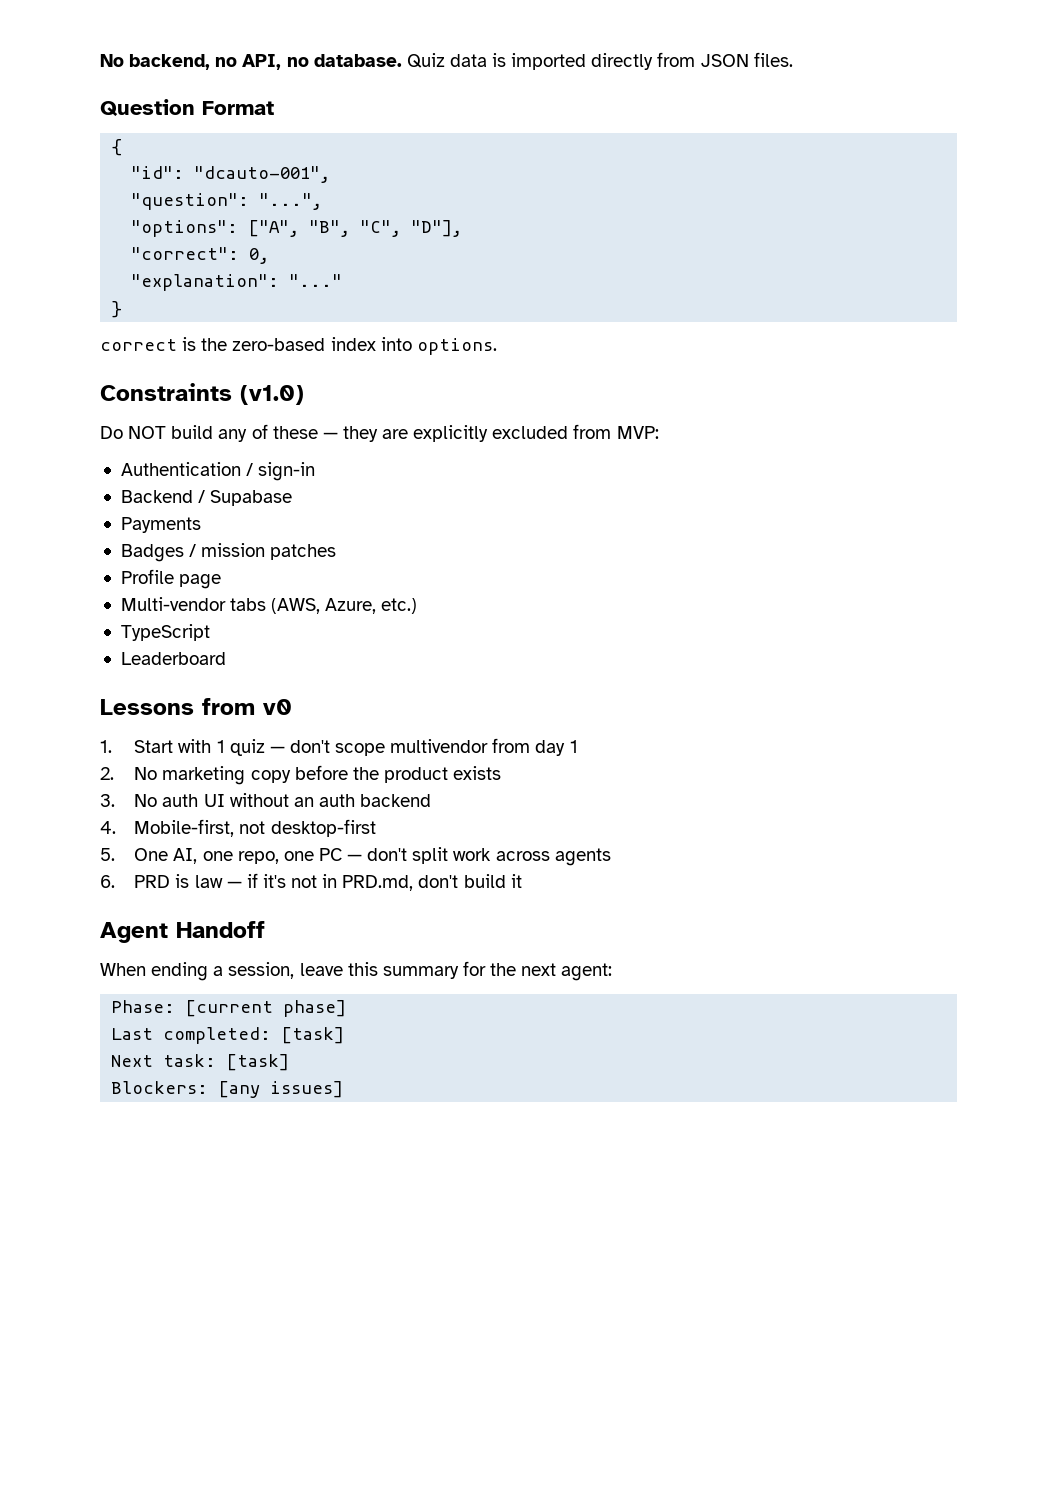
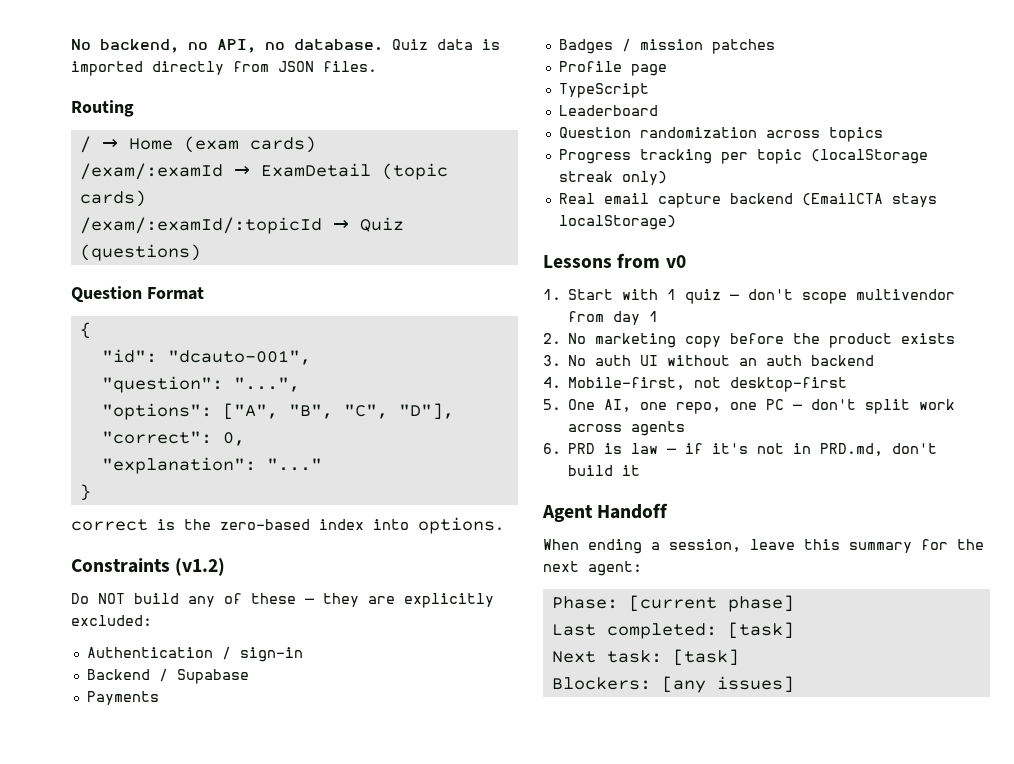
+ Routing
+ / → Home (exam cards)
+ /exam/:examId → ExamDetail (topic cards)
+ /exam/:examId/:topicId → Quiz (questions)
- Constraints (v1.0)
+ Constraints (v1.2)
- Do NOT build any of these — they are explicitly excluded from MVP:
+ Do NOT build any of these — they are explicitly excluded:
- Multi-vendor tabs (AWS, Azure, etc.)
  TypeScript
  Leaderboard
+ Question randomization across topics
+ Progress tracking per topic (localStorage streak only)
+ Real email capture backend (EmailCTA stays localStorage)

